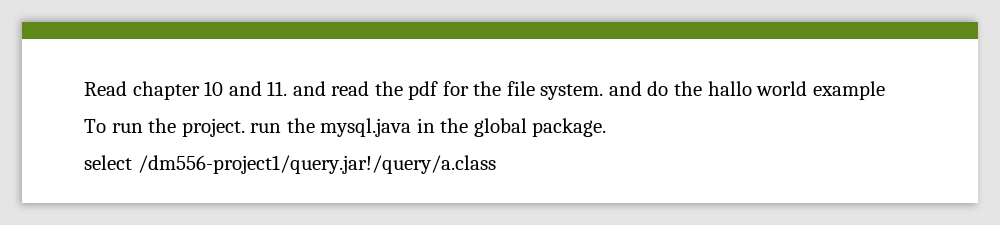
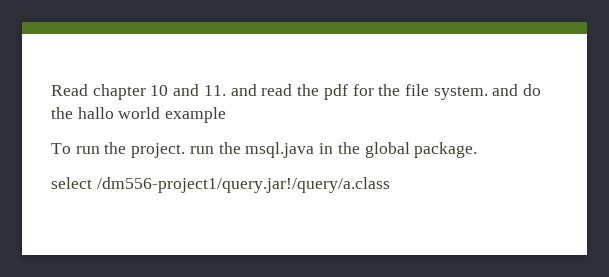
- To run the project. run the mysql.java in the global package.
+ To run the project. run the msql.java in the global package.

